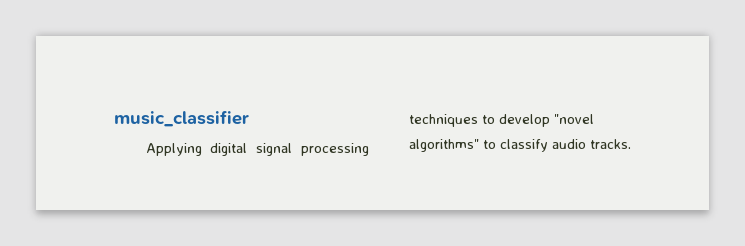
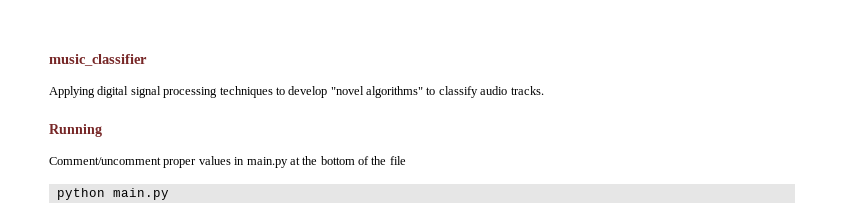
+ Running
+ Comment/uncomment proper values in main.py at the bottom of the file
+ python main.py

